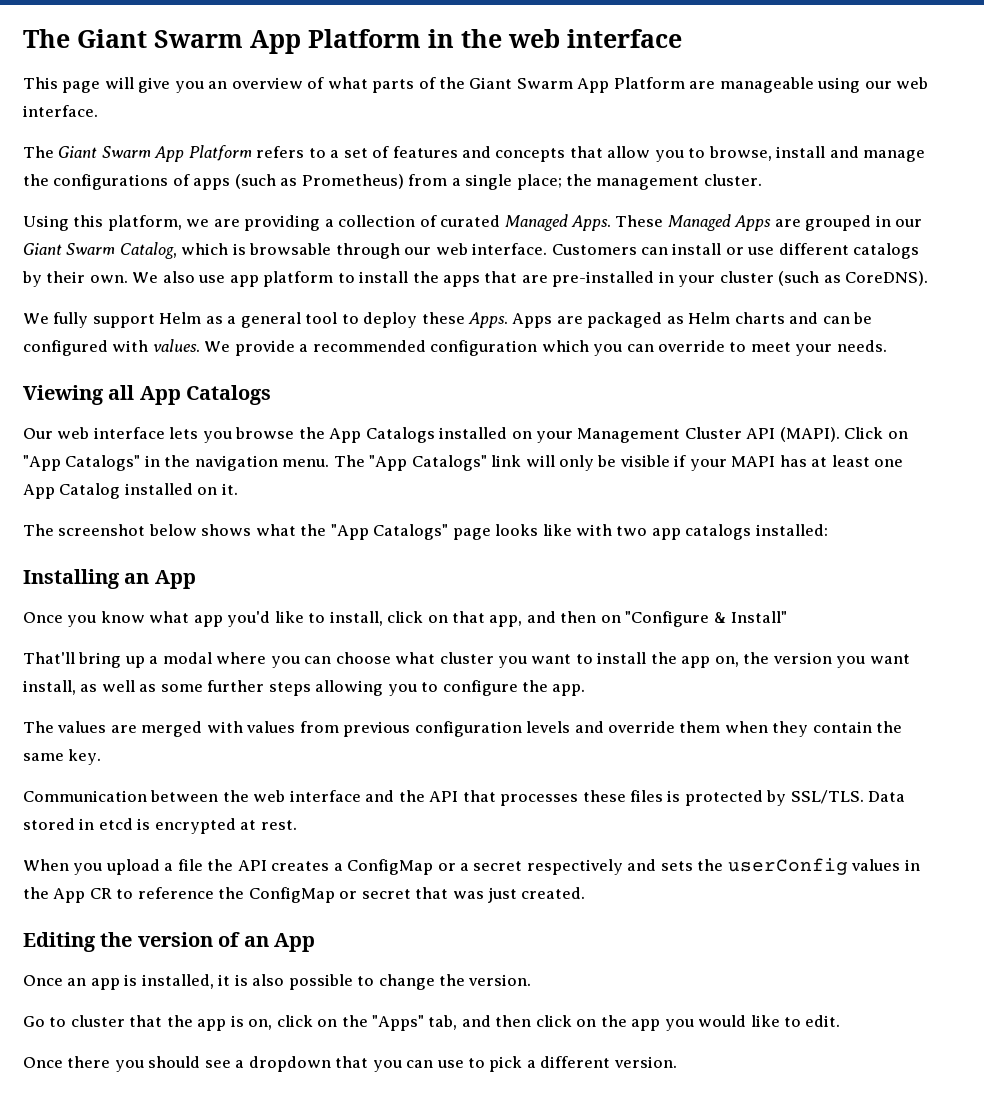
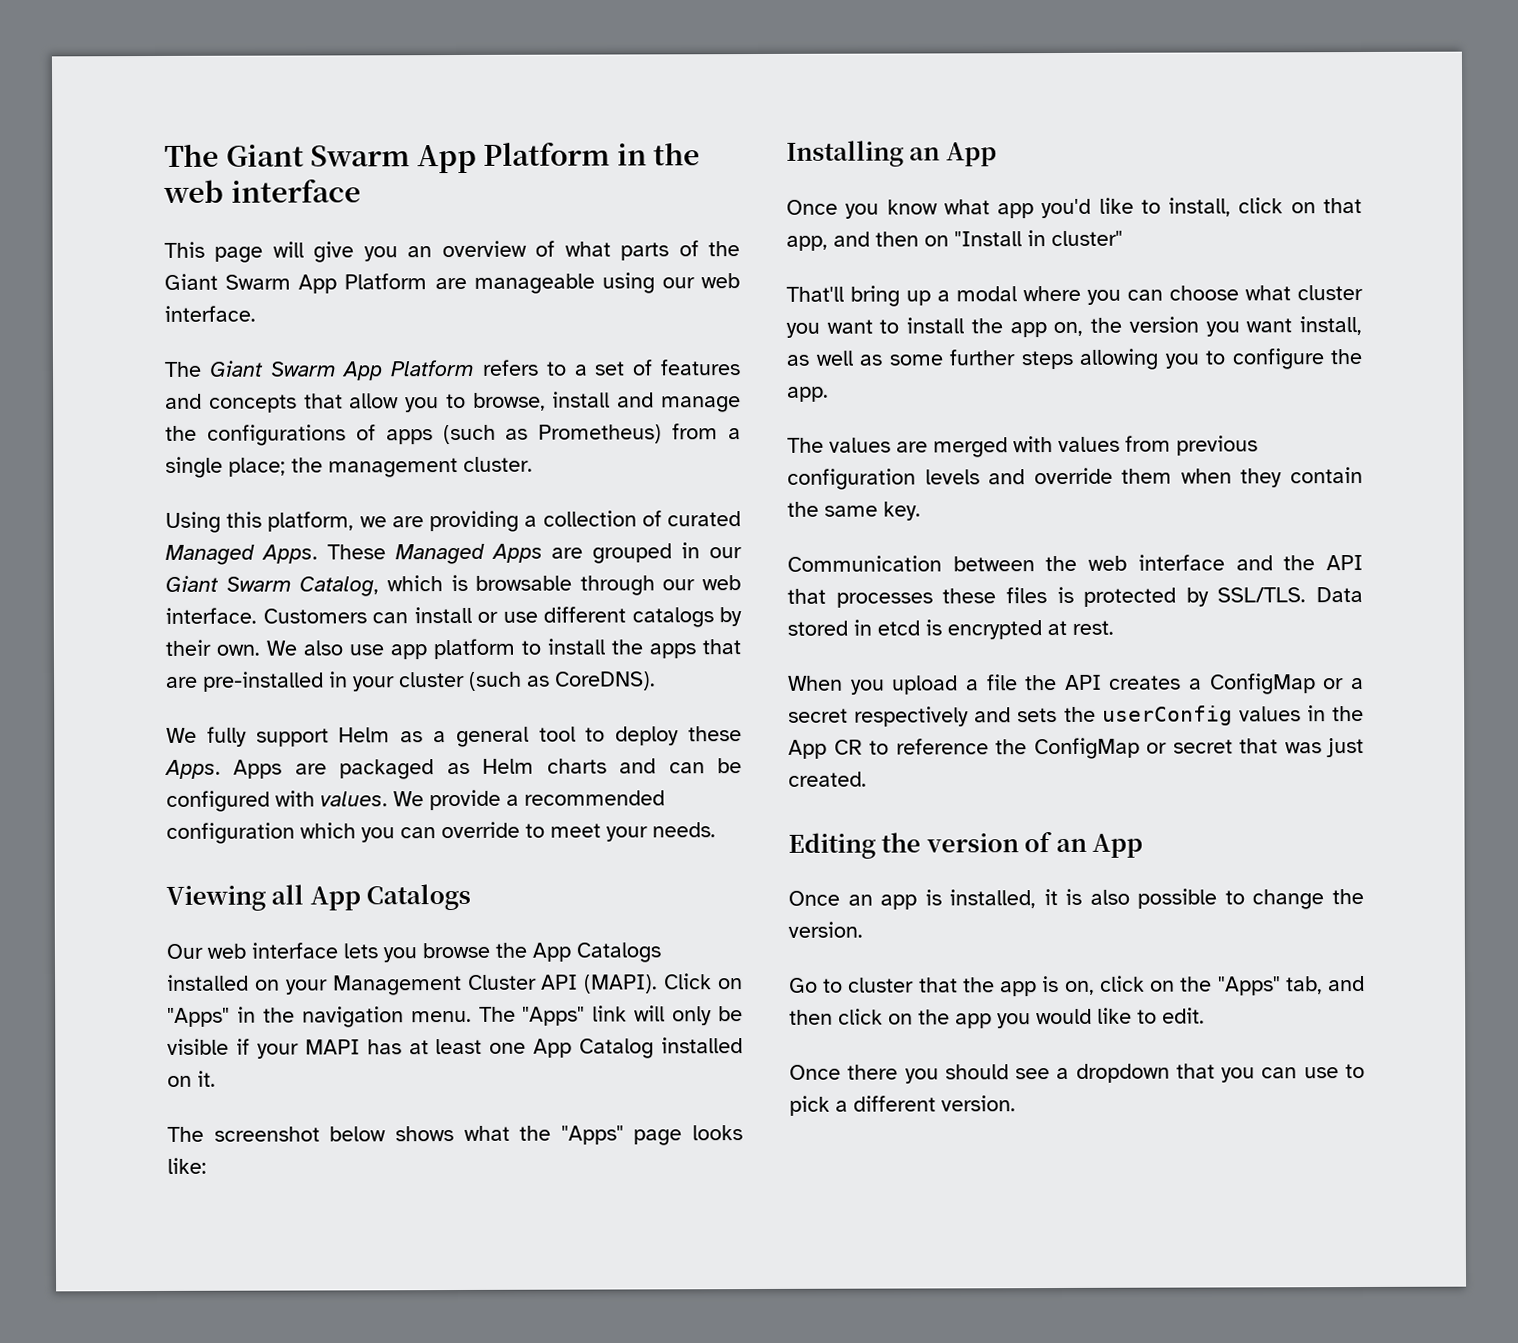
- Click on "App Catalogs" in the navigation menu.
+ Click on "Apps" in the navigation menu.
- The "App Catalogs" link will only be visible if your MAPI has at least one App Catalog installed on it.
+ The "Apps" link will only be visible if your MAPI has at least one App Catalog installed on it.
- The screenshot below shows what the "App Catalogs" page looks like with two app catalogs installed:
+ The screenshot below shows what the "Apps" page looks like:
- Once you know what app you'd like to install, click on that app, and then on "Configure & Install"
+ Once you know what app you'd like to install, click on that app, and then on "Install in cluster"

